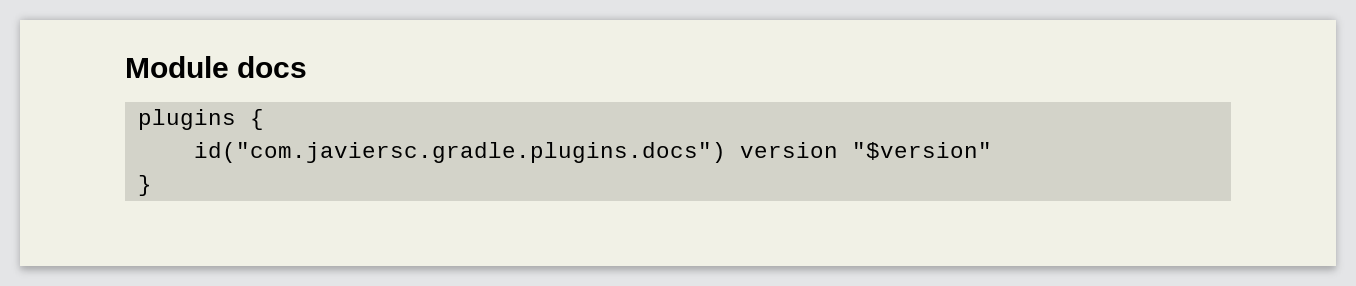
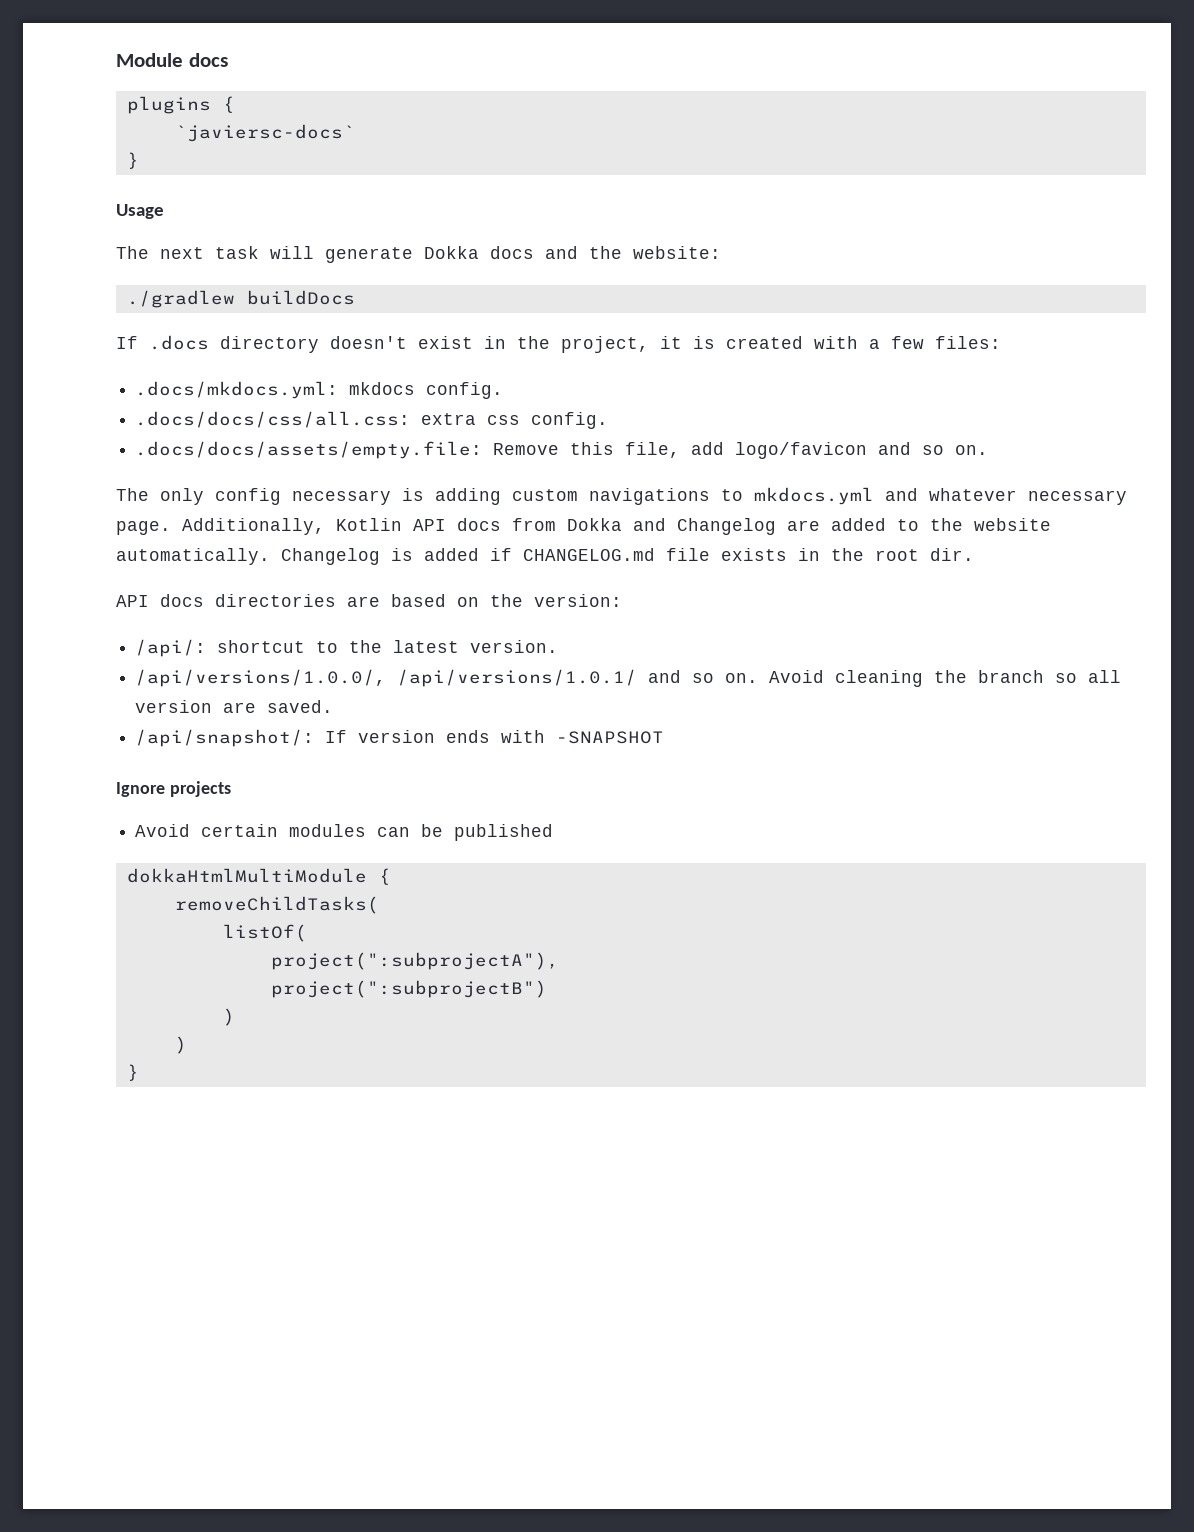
- id("com.javiersc.gradle.plugins.docs") version "$version"
+ `javiersc-docs`
+ }
+ Usage
+ The next task will generate Dokka docs and the website:
+ ./gradlew buildDocs
+ If .docs directory doesn't exist in the project, it is created with a few files:
+ .docs/mkdocs.yml: mkdocs config.
+ .docs/docs/css/all.css: extra css config.
+ .docs/docs/assets/empty.file: Remove this file, add logo/favicon and so on.
+ The only config necessary is adding custom navigations to mkdocs.yml and whatever necessary page. Additionally, Kotlin API docs from Dokka and Changelog are added to the website automatically. Changelog is added if CHANGELOG.md file exists in the root dir.
+ API docs directories are based on the version:
+ /api/: shortcut to the latest version.
+ /api/versions/1.0.0/, /api/versions/1.0.1/ and so on. Avoid cleaning the branch so all version are saved.
+ /api/snapshot/: If version ends with -SNAPSHOT
+ Ignore projects
+ Avoid certain modules can be published
+ dokkaHtmlMultiModule {
+ removeChildTasks(
+ listOf(
+ project(":subprojectA"),
+ project(":subprojectB")
+ )
+ )

